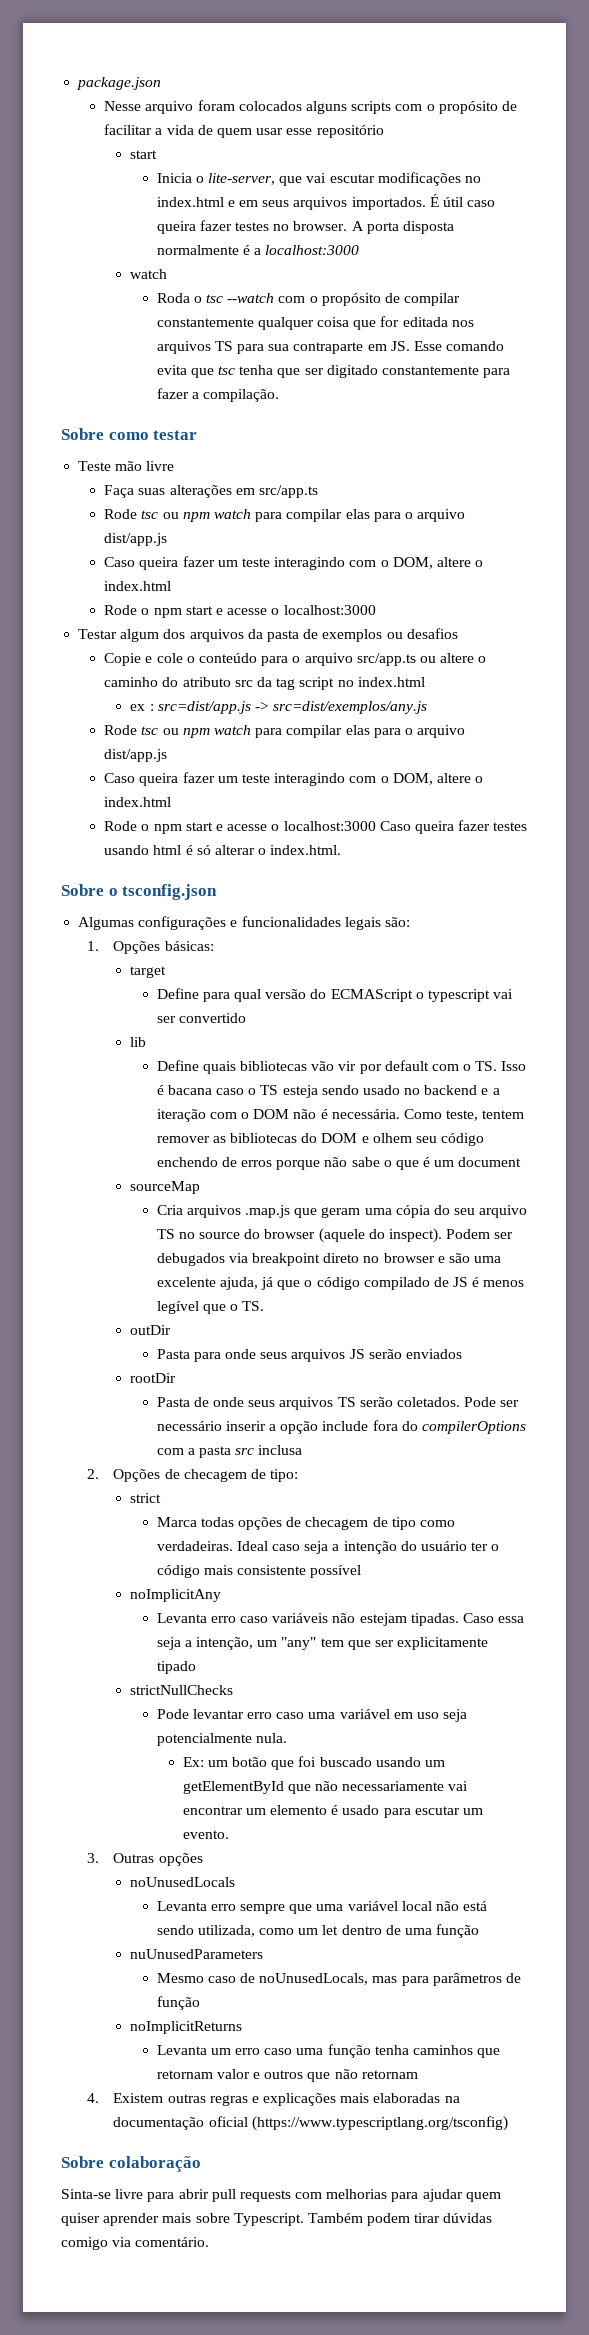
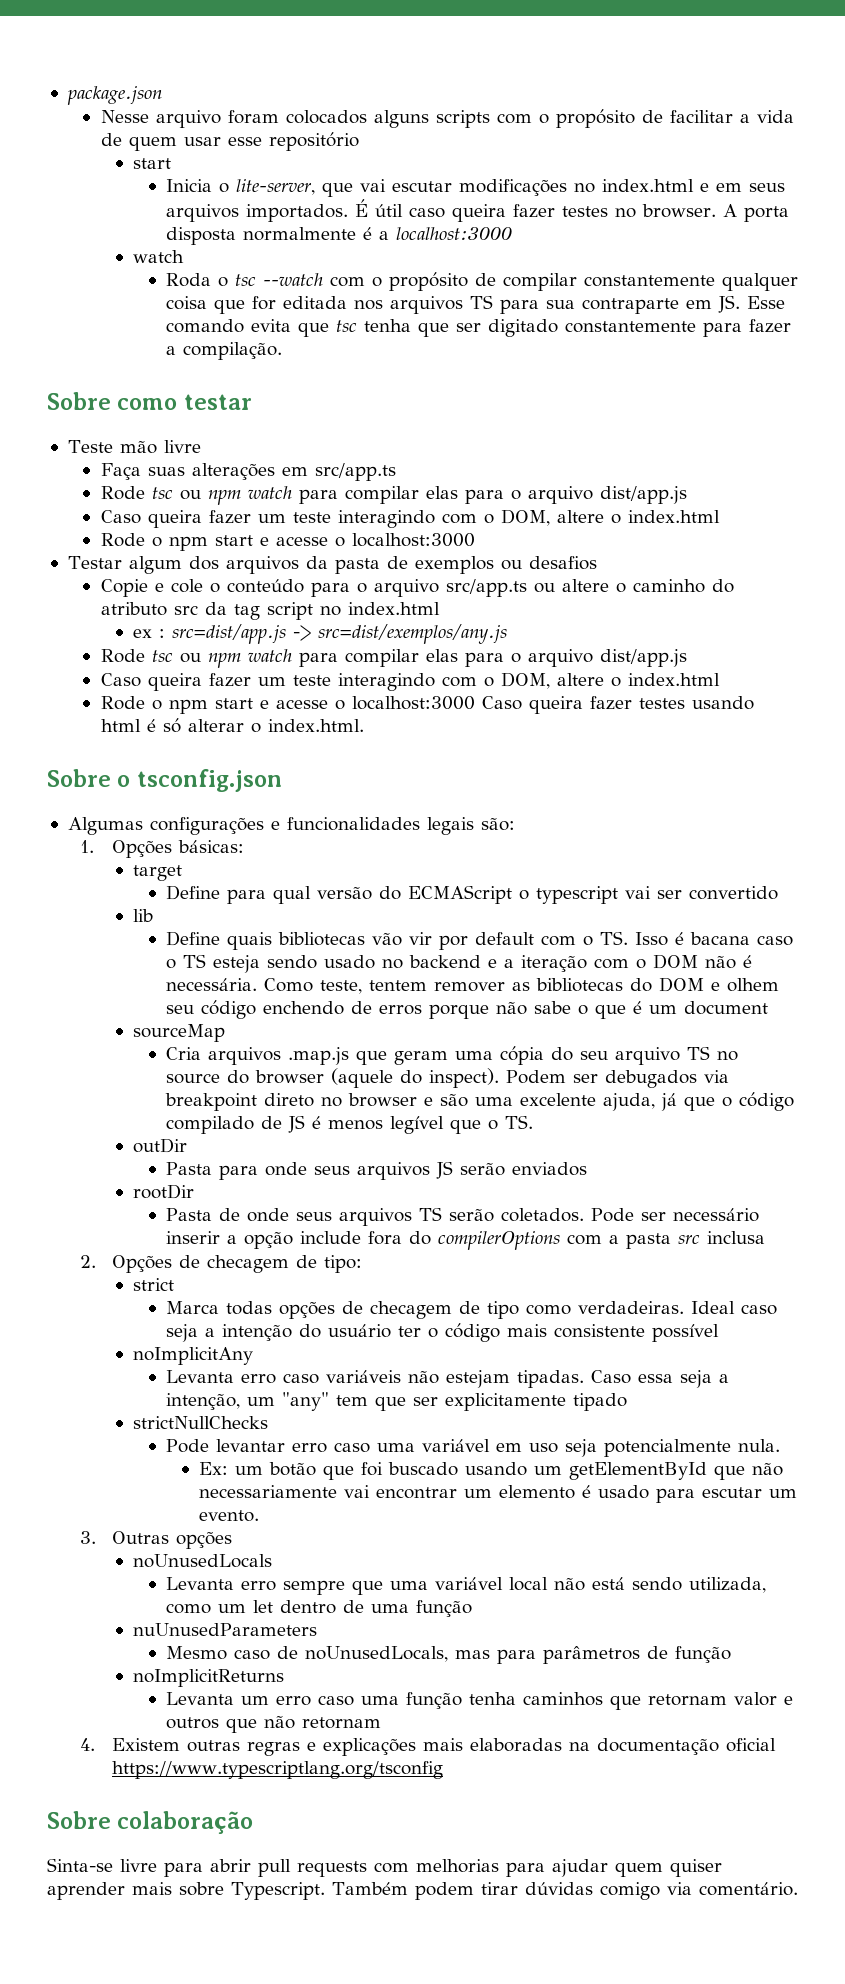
- 4. Existem outras regras e explicações mais elaboradas na documentação oficial (https://www.typescriptlang.org/tsconfig)
+ 4. Existem outras regras e explicações mais elaboradas na documentação oficial https://www.typescriptlang.org/tsconfig

